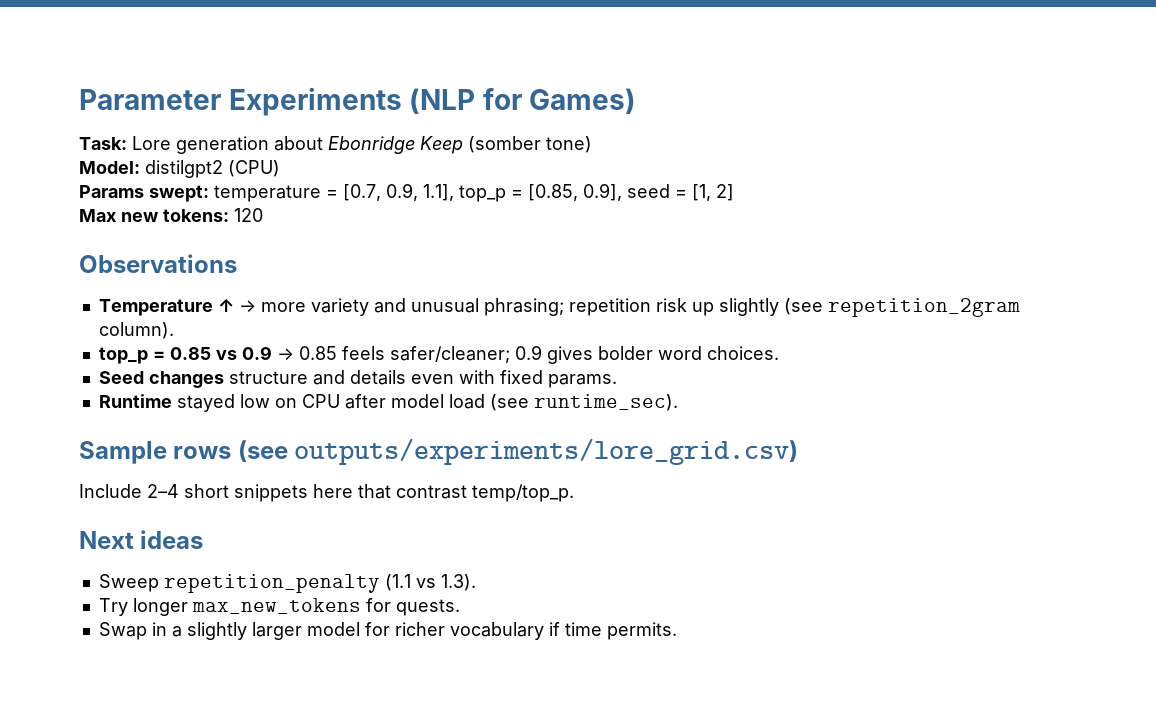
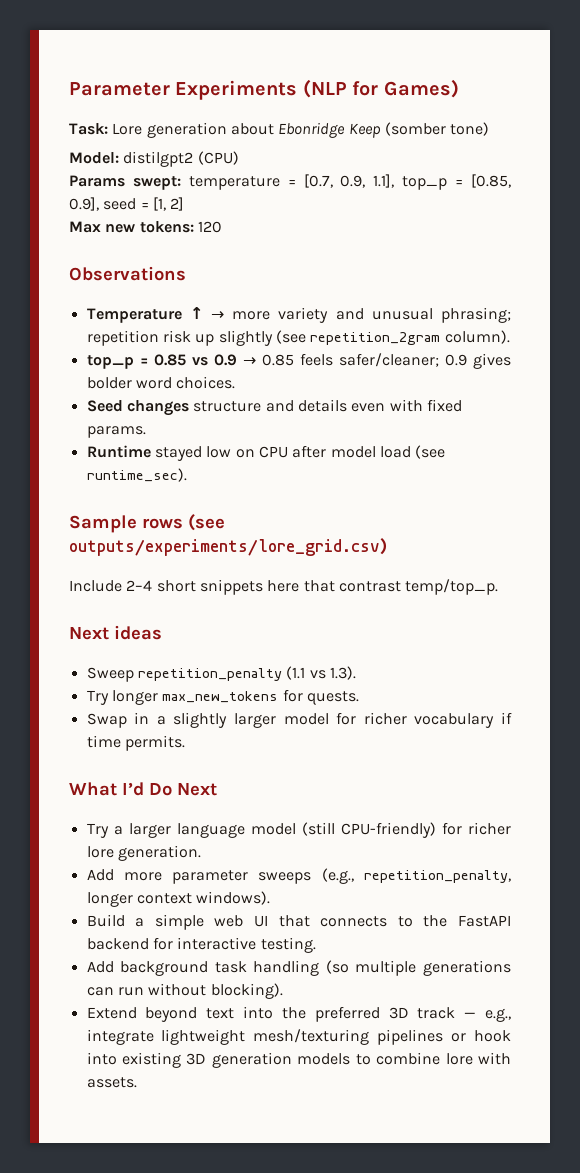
+ What I’d Do Next
+ Try a larger language model (still CPU-friendly) for richer lore generation.
+ Add more parameter sweeps (e.g., repetition_penalty, longer context windows).
+ Build a simple web UI that connects to the FastAPI backend for interactive testing.
+ Add background task handling (so multiple generations can run without blocking).
+ Extend beyond text into the preferred 3D track — e.g., integrate lightweight mesh/texturing pipelines or hook into existing 3D generation models to combine lore with assets.

